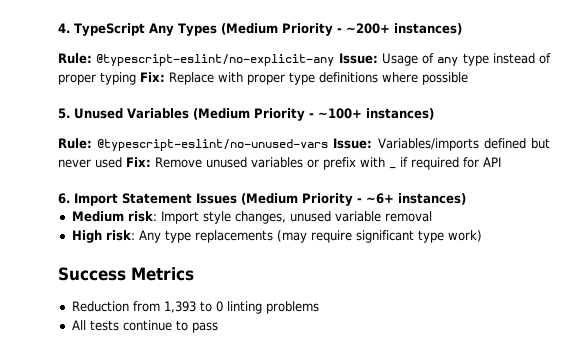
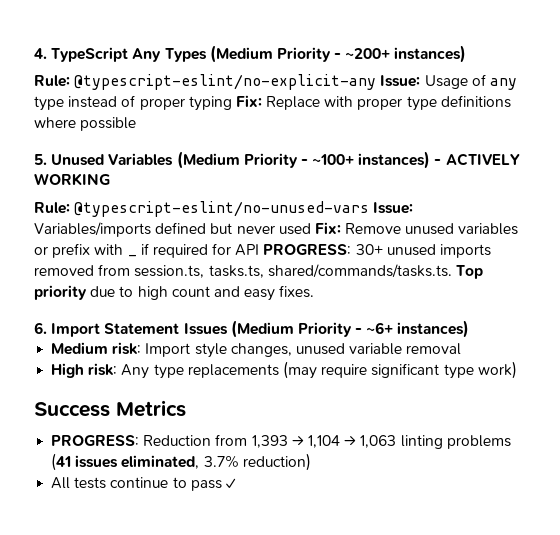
- 5. Unused Variables (Medium Priority - ~100+ instances)
+ 5. Unused Variables (Medium Priority - ~100+ instances) - ACTIVELY WORKING
- Rule: @typescript-eslint/no-unused-vars Issue: Variables/imports defined but never used Fix: Remove unused variables or prefix with _ if required for API
+ Rule: @typescript-eslint/no-unused-vars Issue: Variables/imports defined but never used Fix: Remove unused variables or prefix with _ if required for API PROGRESS: 30+ unused imports removed from session.ts, tasks.ts, shared/commands/tasks.ts. Top priority due to high count and easy fixes.
- Reduction from 1,393 to 0 linting problems
+ PROGRESS: Reduction from 1,393 → 1,104 → 1,063 linting problems (41 issues eliminated, 3.7% reduction)
- All tests continue to pass
+ All tests continue to pass ✓

